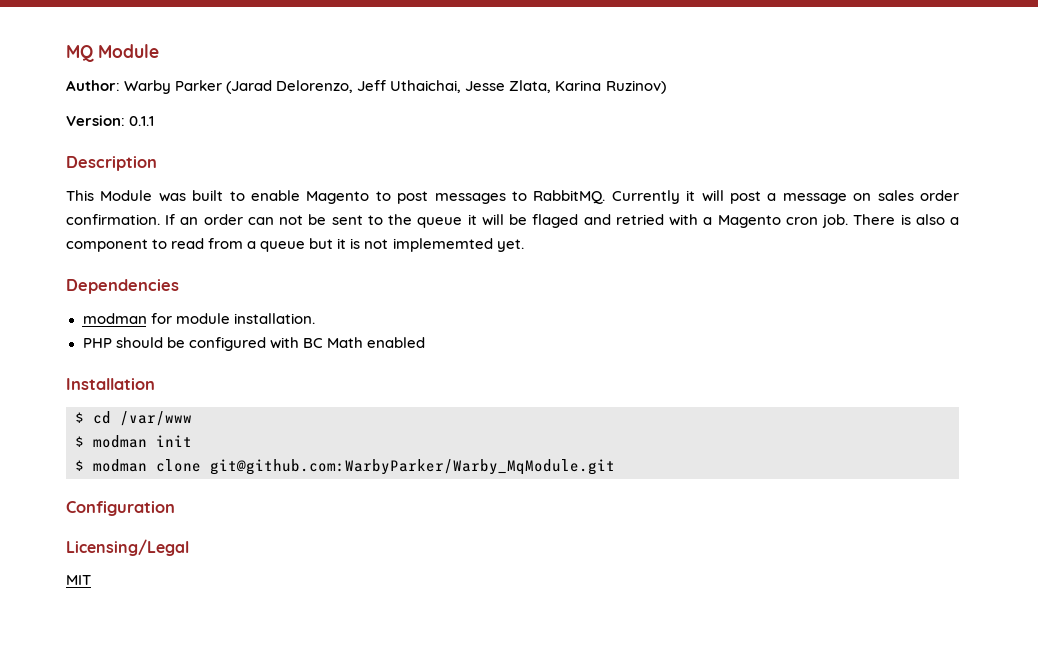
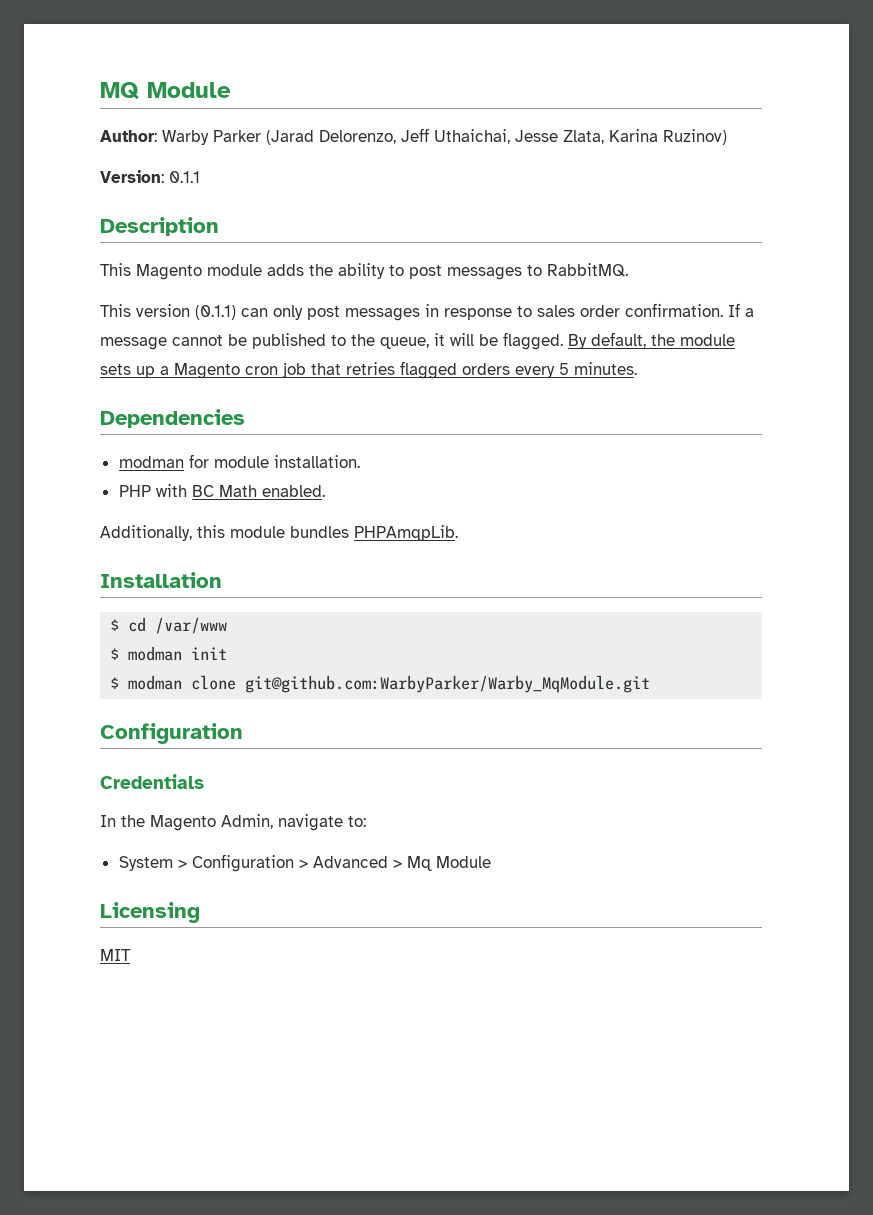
- This Module was built to enable Magento to post messages to RabbitMQ. Currently it will post a message on sales order confirmation. If an order can not be sent to the queue it will be flaged and retried with a Magento cron job. There is also a component to read from a queue but it is not implememted yet.
+ This Magento module adds the ability to post messages to RabbitMQ.
+ This version (0.1.1) can only post messages in response to sales order confirmation. If a message cannot be published to the queue, it will be flagged. By default, the module sets up a Magento cron job that retries flagged orders every 5 minutes.
- PHP should be configured with BC Math enabled
+ PHP with BC Math enabled.
+ Additionally, this module bundles PHPAmqpLib.
- Licensing/Legal
+ Credentials
+ In the Magento Admin, navigate to:
+ System > Configuration > Advanced > Mq Module
+ Licensing

